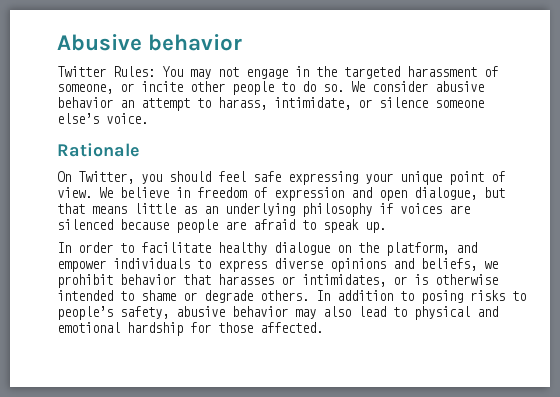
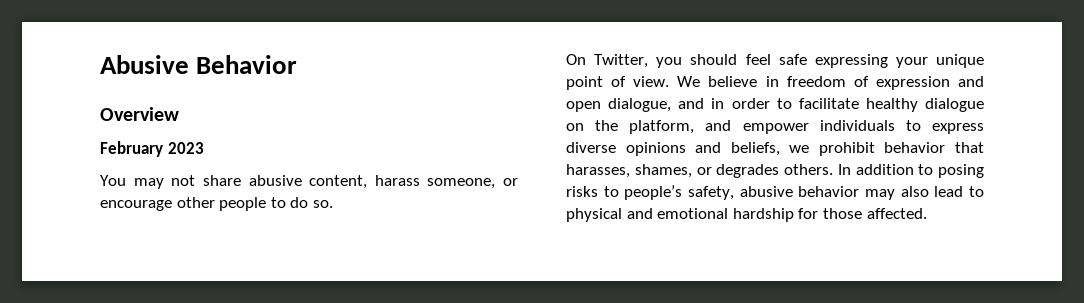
- Abusive behavior
- Twitter Rules: You may not engage in the targeted harassment of someone, or incite other people to do so. We consider abusive behavior an attempt to harass, intimidate, or silence someone else’s voice.
- Rationale
+ Abusive Behavior
+ Overview
+ February 2023
+ You may not share abusive content, harass someone, or encourage other people to do so.
- We believe in freedom of expression and open dialogue, but that means little as an underlying philosophy if voices are silenced because people are afraid to speak up.
- In order to facilitate healthy dialogue on the platform, and empower individuals to express diverse opinions and beliefs, we prohibit behavior that harasses or intimidates, or is otherwise intended to shame or degrade others.
+ We believe in freedom of expression and open dialogue, and in order to facilitate healthy dialogue on the platform, and empower individuals to express diverse opinions and beliefs, we prohibit behavior that harasses, shames, or degrades others.

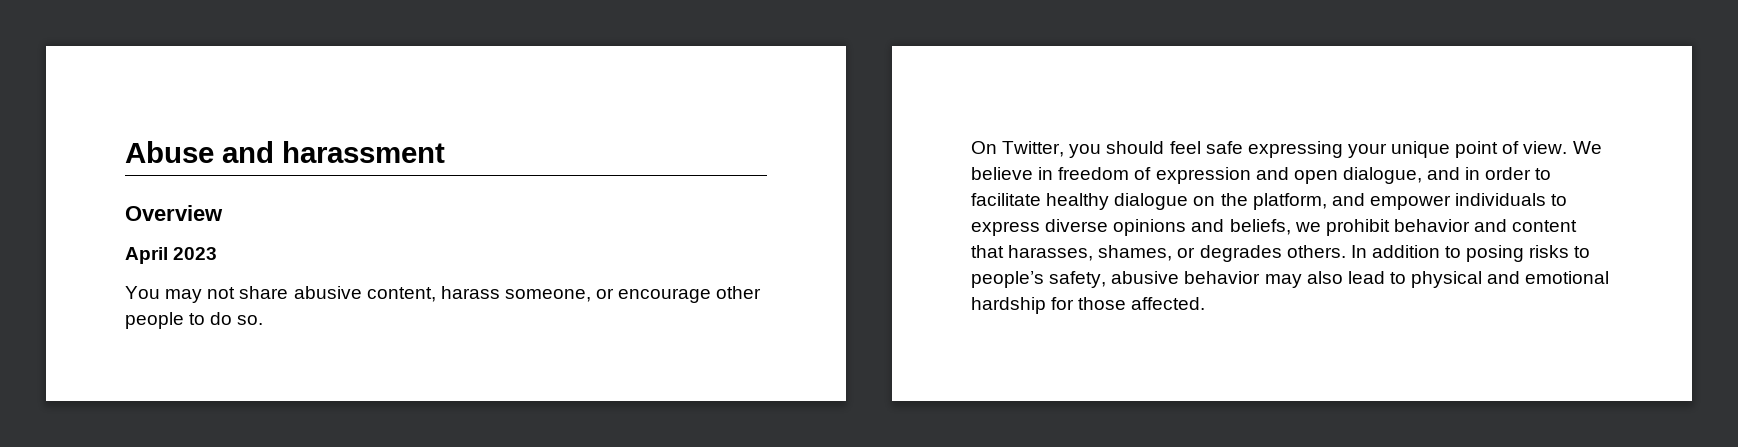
- Abusive Behavior
+ Abuse and harassment
- February 2023
+ April 2023
- We believe in freedom of expression and open dialogue, and in order to facilitate healthy dialogue on the platform, and empower individuals to express diverse opinions and beliefs, we prohibit behavior that harasses, shames, or degrades others.
+ We believe in freedom of expression and open dialogue, and in order to facilitate healthy dialogue on the platform, and empower individuals to express diverse opinions and beliefs, we prohibit behavior and content that harasses, shames, or degrades others.

